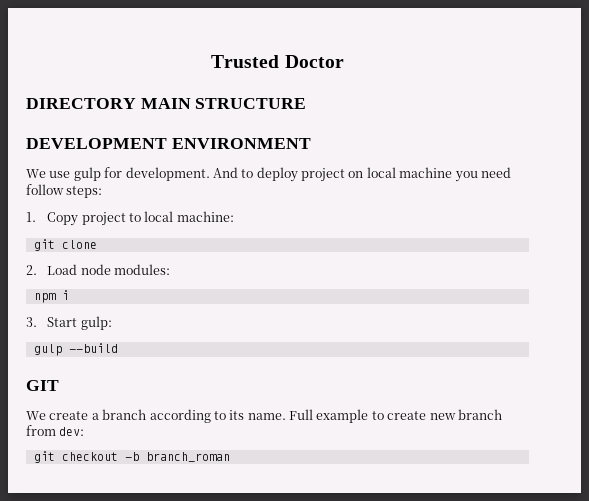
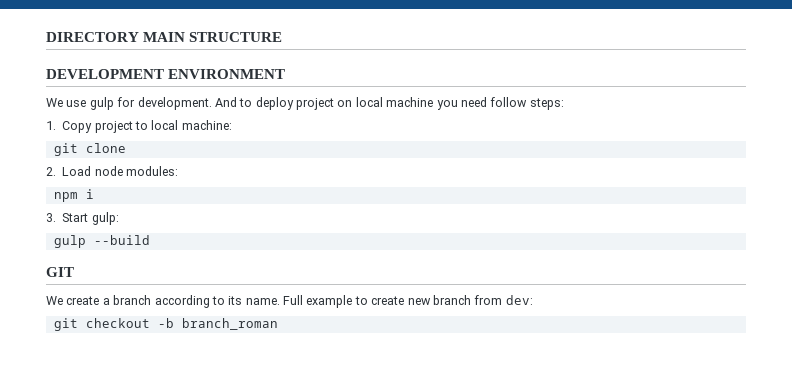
- Trusted Doctor

